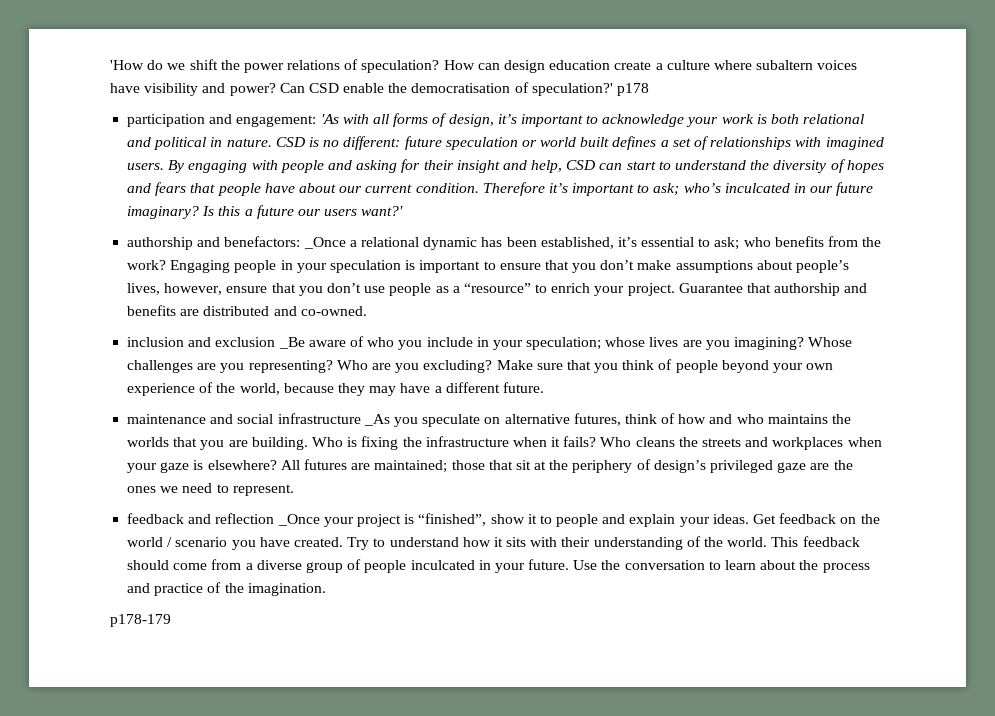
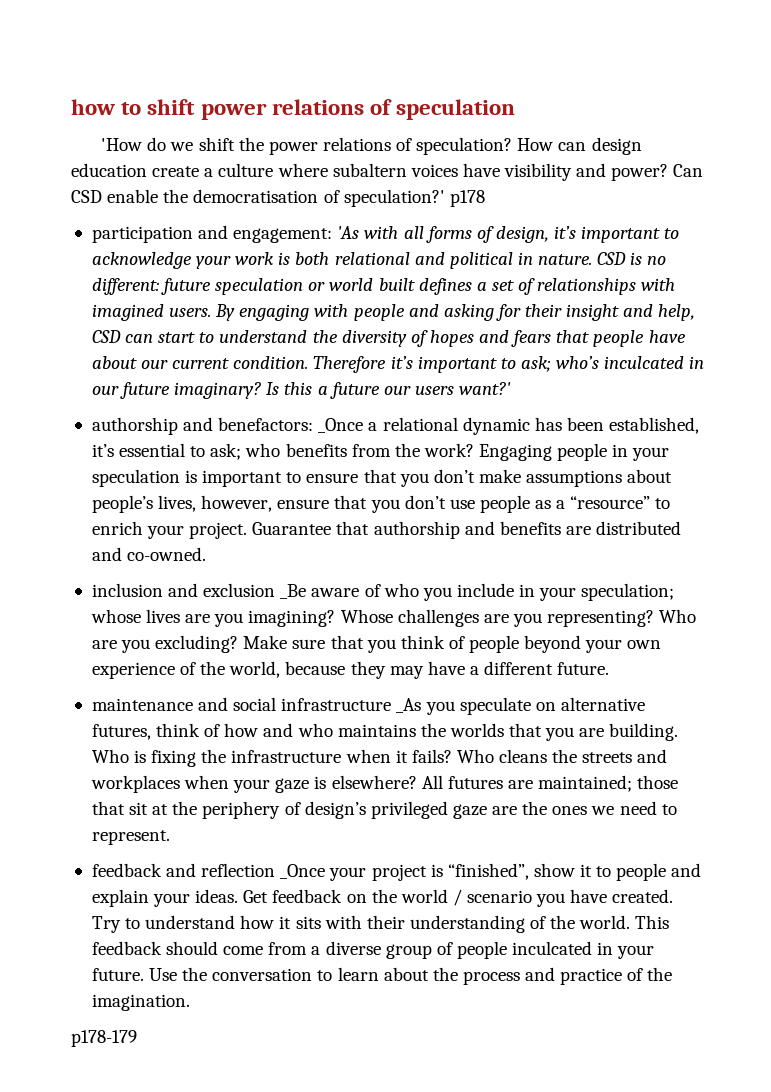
+ how to shift power relations of speculation

